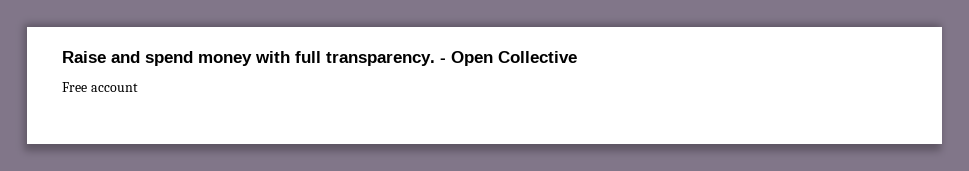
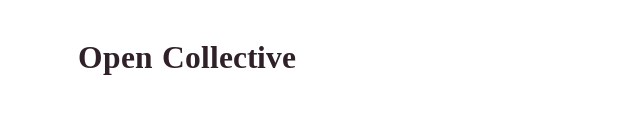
- Raise and spend money with full transparency. - Open Collective
+ Open Collective
- Free account

